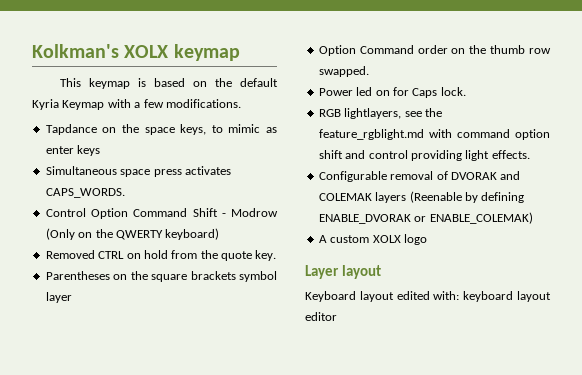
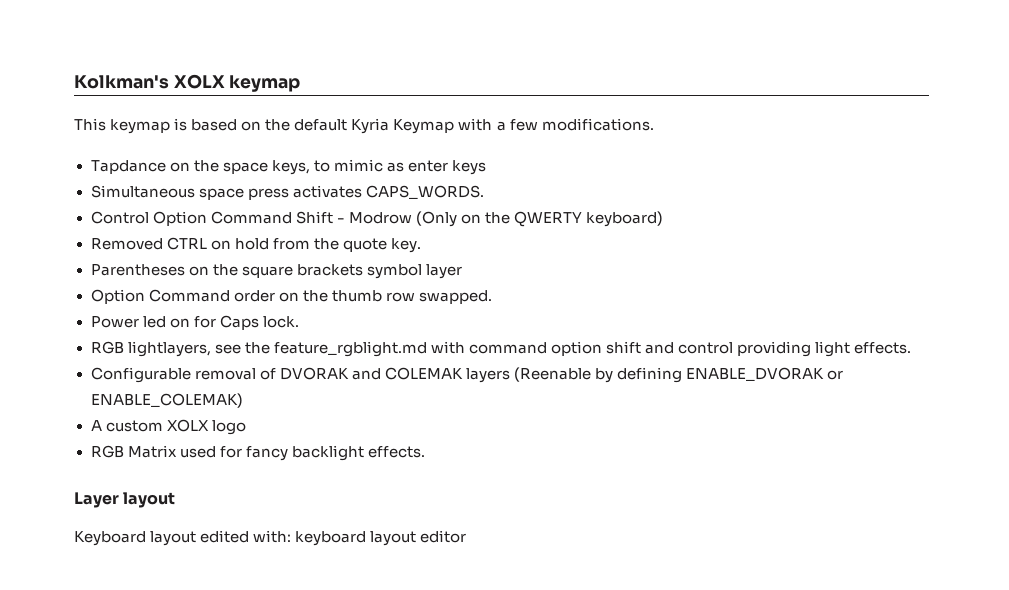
+ RGB Matrix used for fancy backlight effects.

